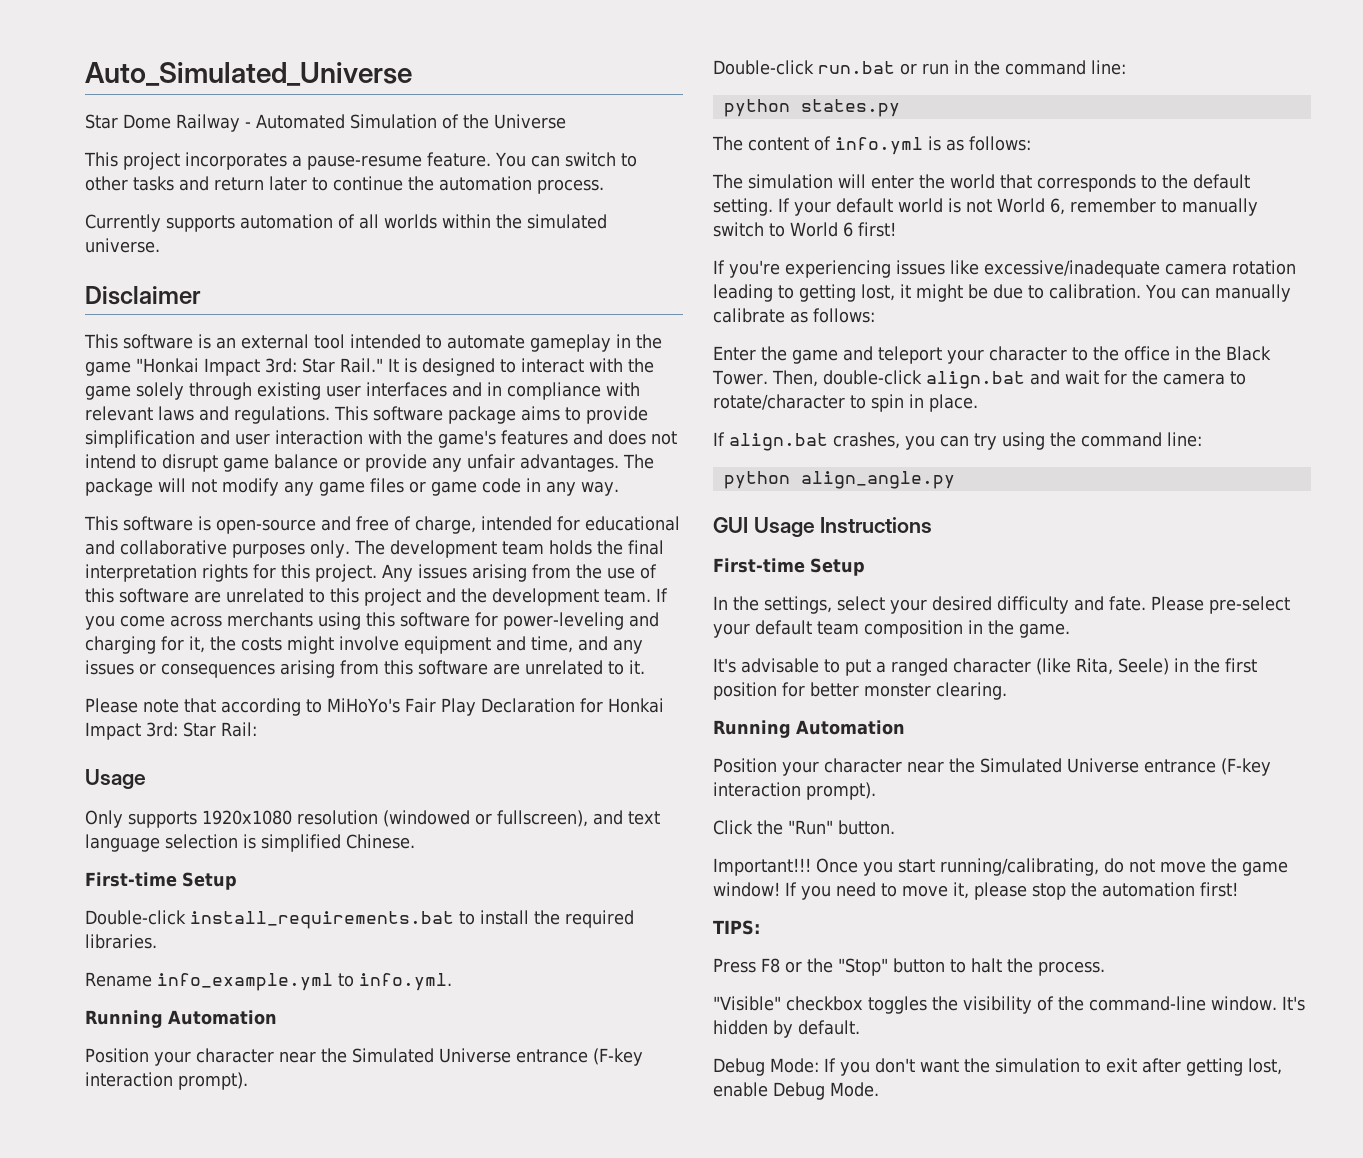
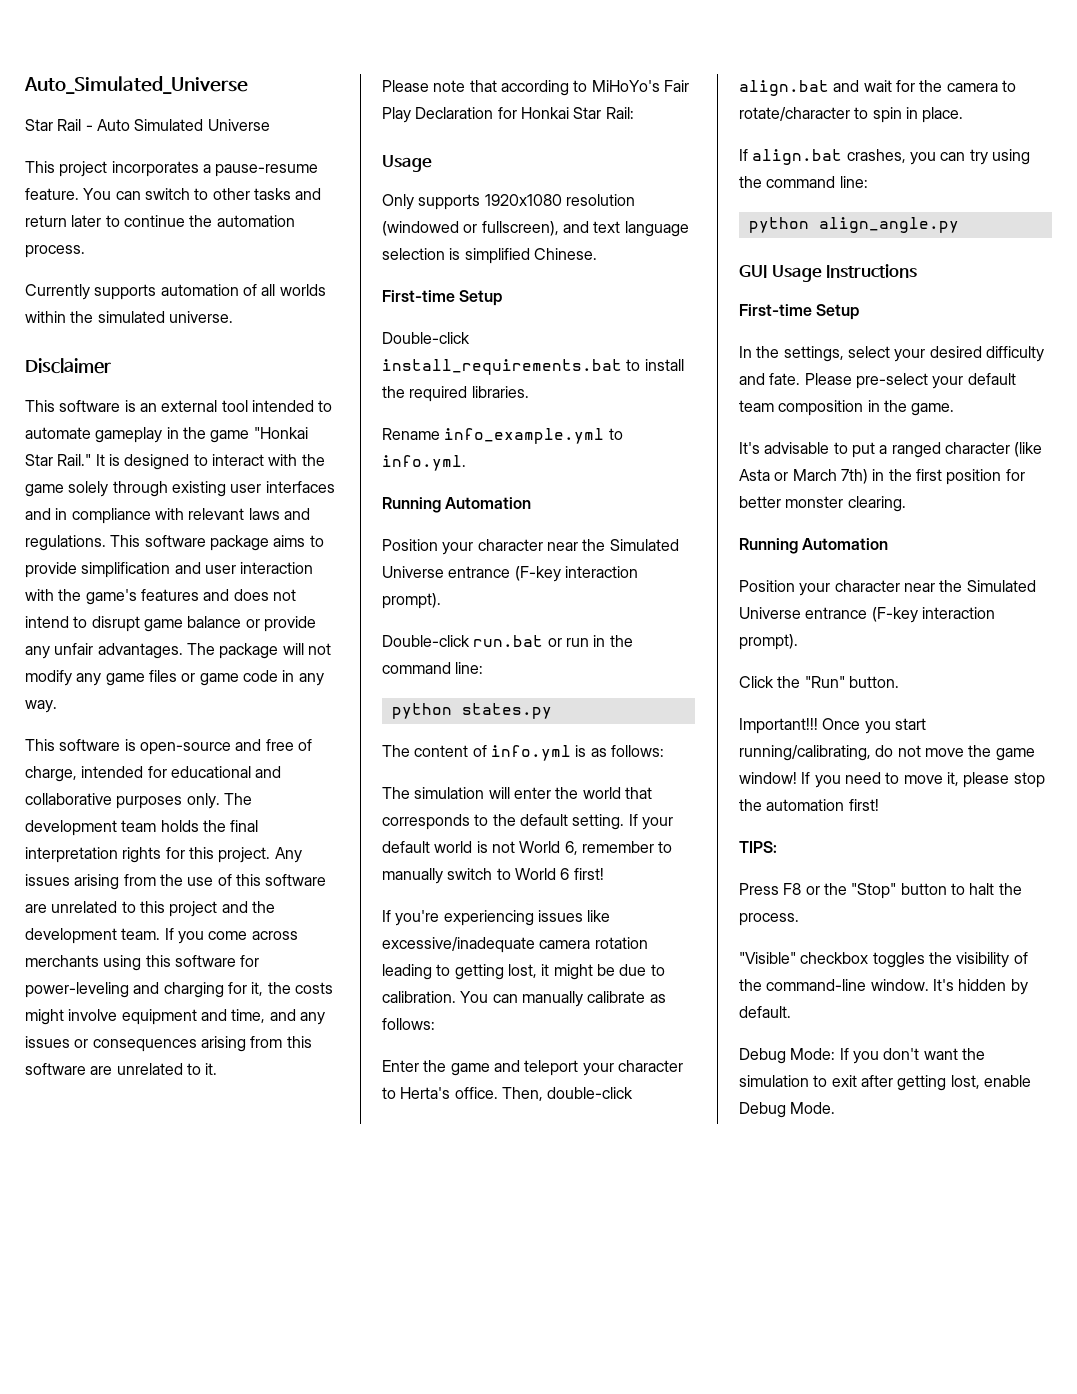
- Star Dome Railway - Automated Simulation of the Universe
+ Star Rail - Auto Simulated Universe
- This software is an external tool intended to automate gameplay in the game "Honkai Impact 3rd: Star Rail."
+ This software is an external tool intended to automate gameplay in the game "Honkai Star Rail."
- Please note that according to MiHoYo's Fair Play Declaration for Honkai Impact 3rd: Star Rail:
+ Please note that according to MiHoYo's Fair Play Declaration for Honkai Star Rail:
- Enter the game and teleport your character to the office in the Black Tower.
+ Enter the game and teleport your character to Herta's office.
- It's advisable to put a ranged character (like Rita, Seele) in the first position for better monster clearing.
+ It's advisable to put a ranged character (like Asta or March 7th) in the first position for better monster clearing.

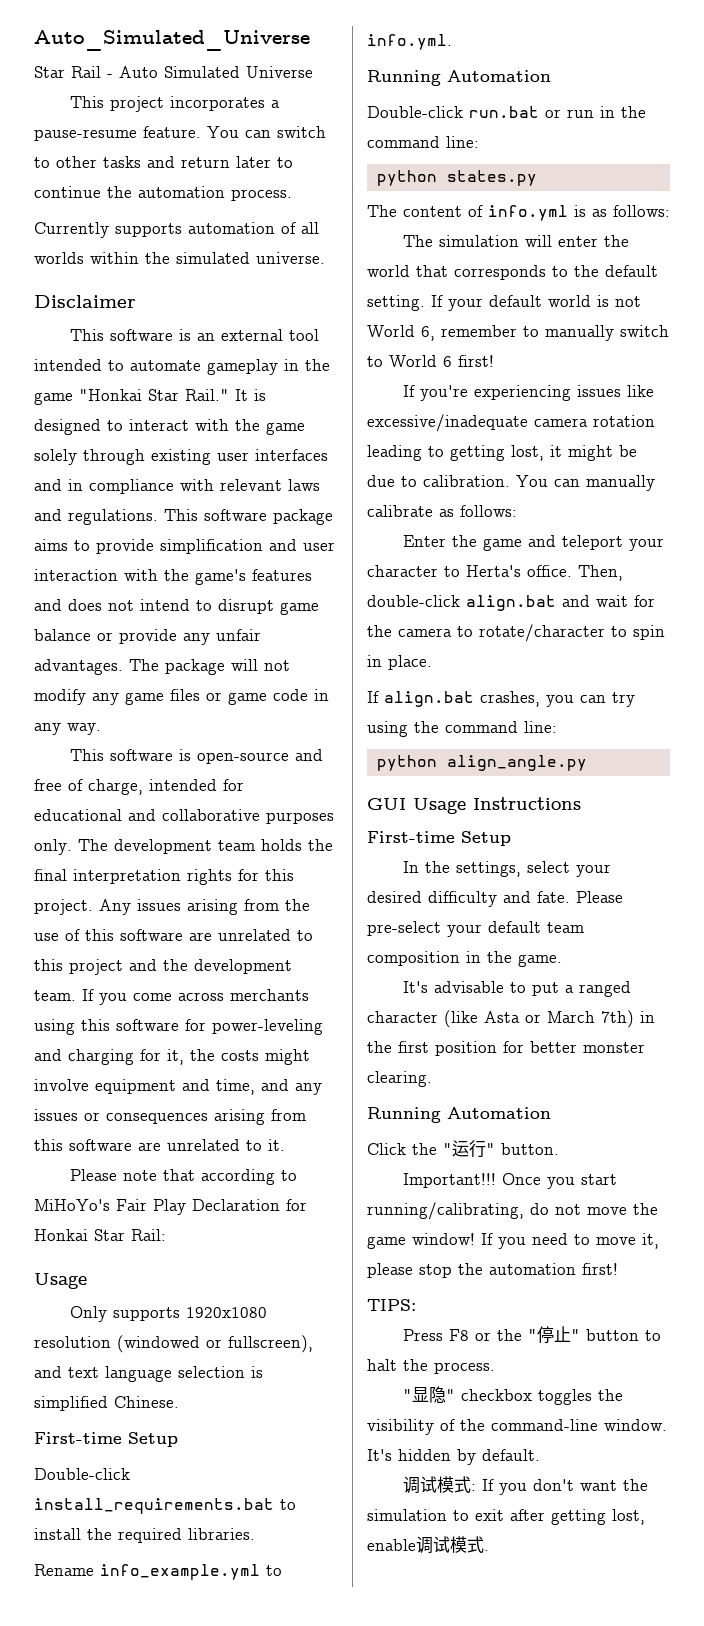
  Rename info_example.yml to info.yml.
  Running Automation
- Position your character near the Simulated Universe entrance (F-key interaction prompt).
  It's advisable to put a ranged character (like Asta or March 7th) in the first position for better monster clearing.
  Running Automation
- Position your character near the Simulated Universe entrance (F-key interaction prompt).
- Click the "Run" button.
+ Click the "运行" button.
- Press F8 or the "Stop" button to halt the process.
+ Press F8 or the "停止" button to halt the process.
- "Visible" checkbox toggles the visibility of the command-line window.
+ "显隐" checkbox toggles the visibility of the command-line window.
- Debug Mode: If you don't want the simulation to exit after getting lost, enable Debug Mode.
+ 调试模式: If you don't want the simulation to exit after getting lost, enable调试模式.

